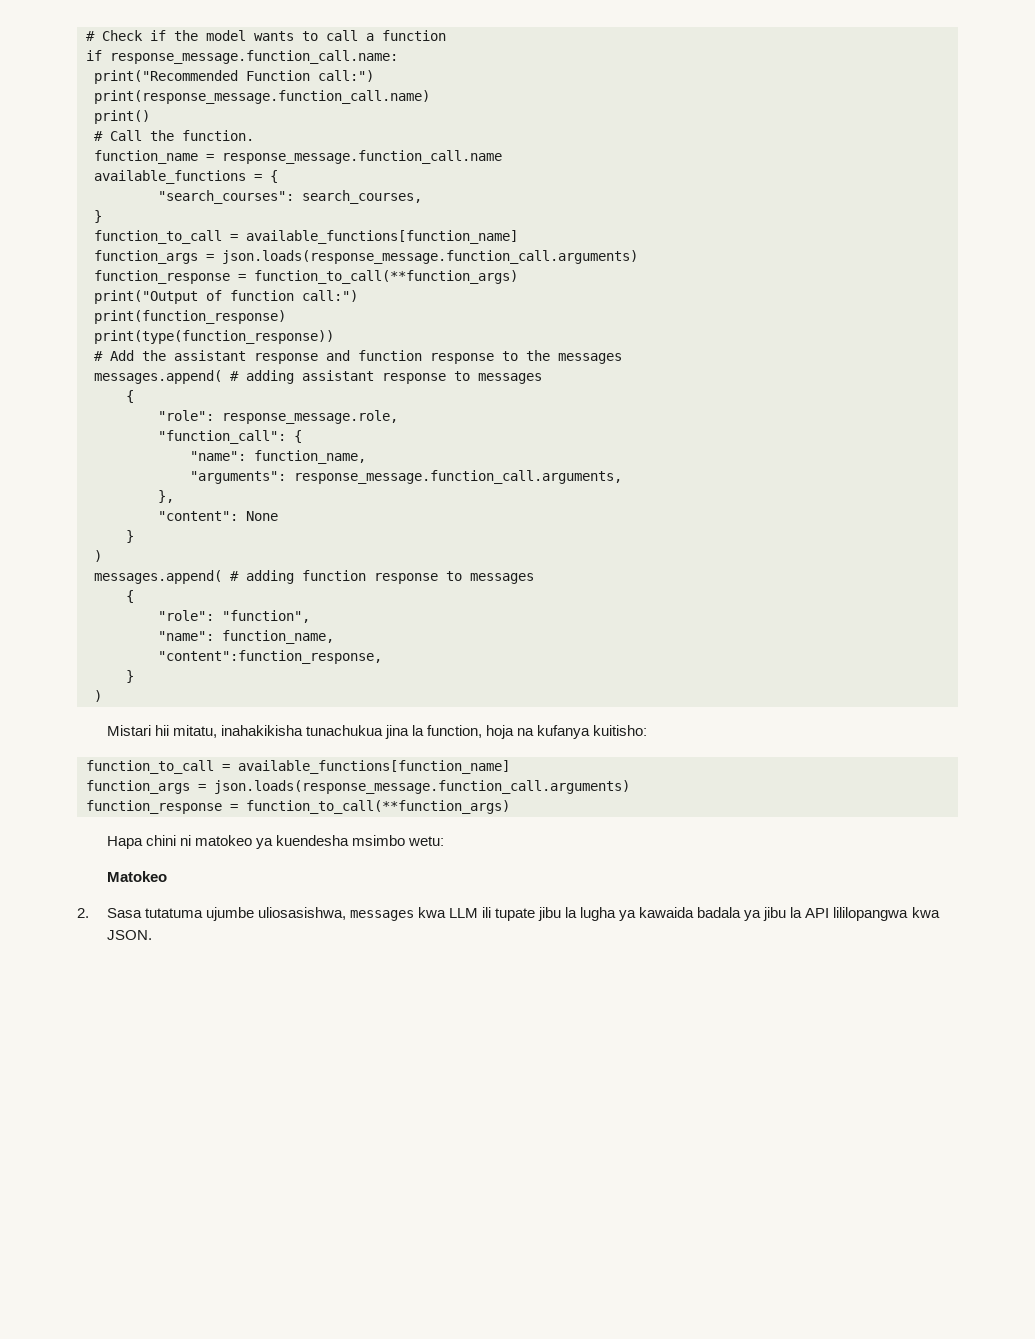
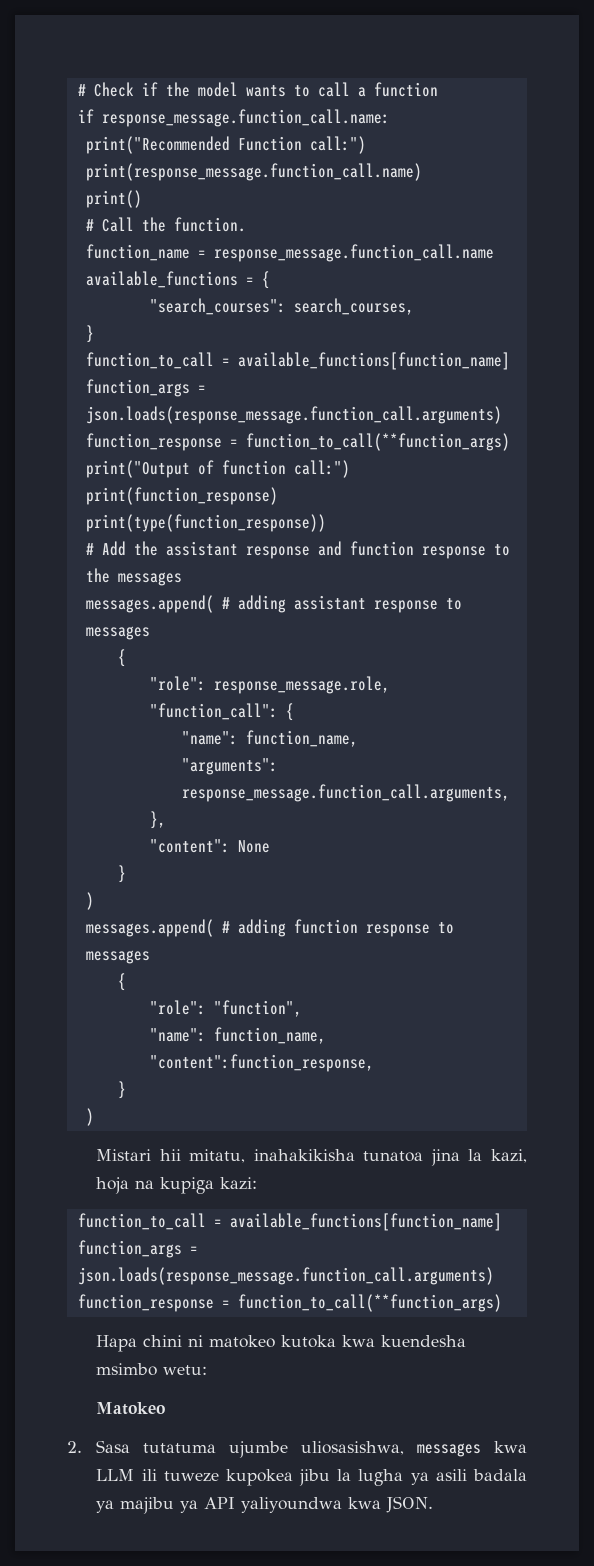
- Mistari hii mitatu, inahakikisha tunachukua jina la function, hoja na kufanya kuitisho:
+ Mistari hii mitatu, inahakikisha tunatoa jina la kazi, hoja na kupiga kazi:
- Hapa chini ni matokeo ya kuendesha msimbo wetu:
+ Hapa chini ni matokeo kutoka kwa kuendesha msimbo wetu:
- 2. Sasa tutatuma ujumbe uliosasishwa, messages kwa LLM ili tupate jibu la lugha ya kawaida badala ya jibu la API lililopangwa kwa JSON.
+ 2. Sasa tutatuma ujumbe uliosasishwa, messages kwa LLM ili tuweze kupokea jibu la lugha ya asili badala ya majibu ya API yaliyoundwa kwa JSON.

